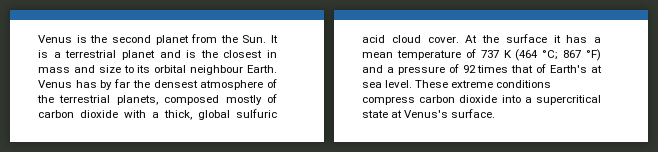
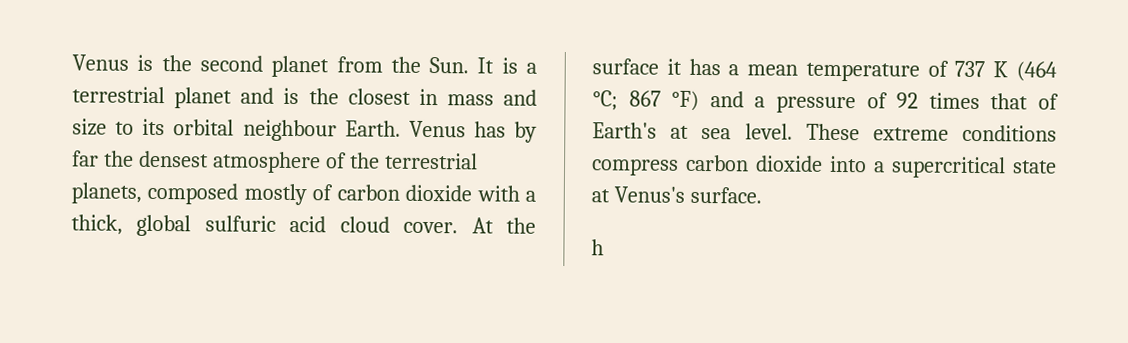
+ h

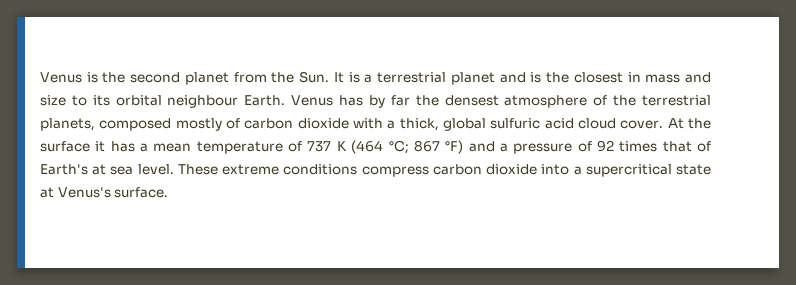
- h

